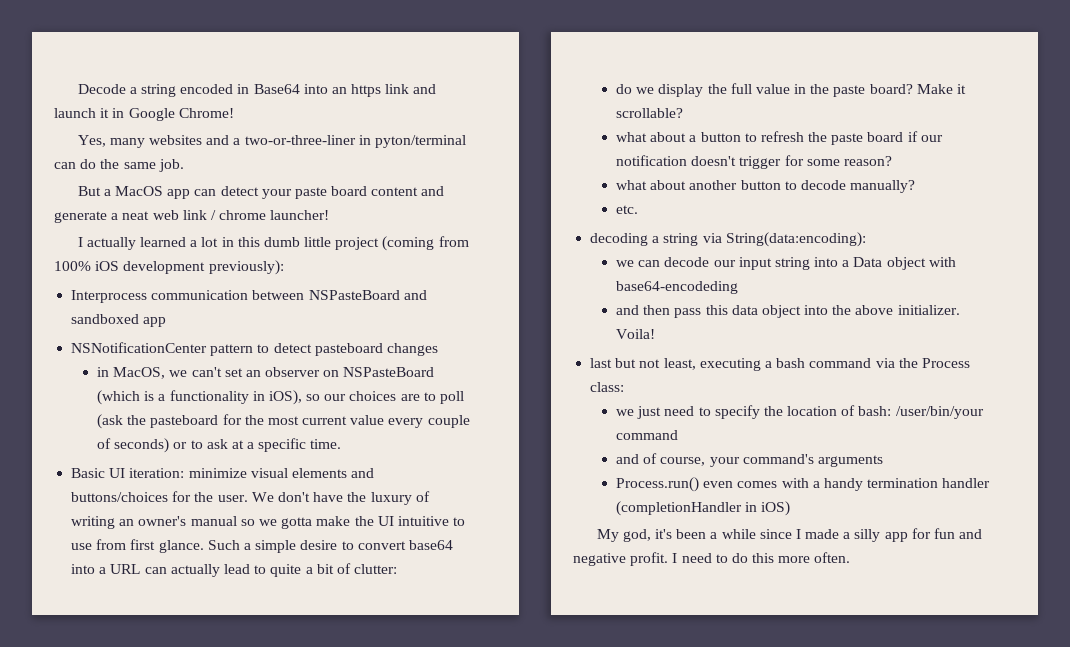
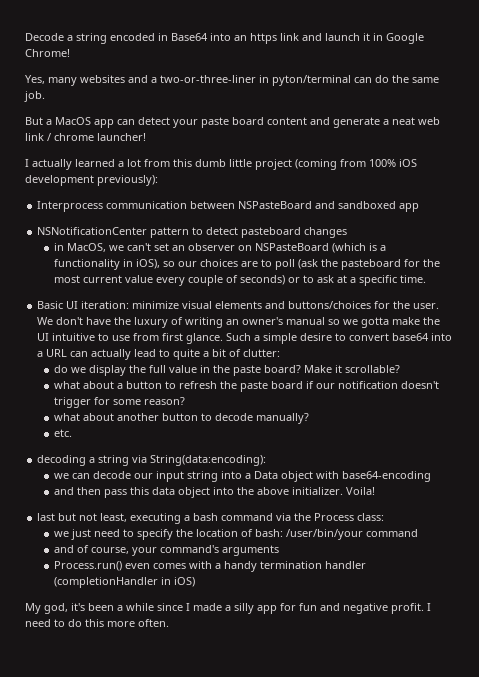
- I actually learned a lot in this dumb little project (coming from 100% iOS development previously):
+ I actually learned a lot from this dumb little project (coming from 100% iOS development previously):
- we can decode our input string into a Data object with base64-encodeding
+ we can decode our input string into a Data object with base64-encoding

